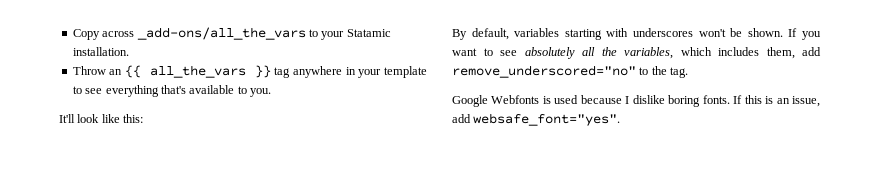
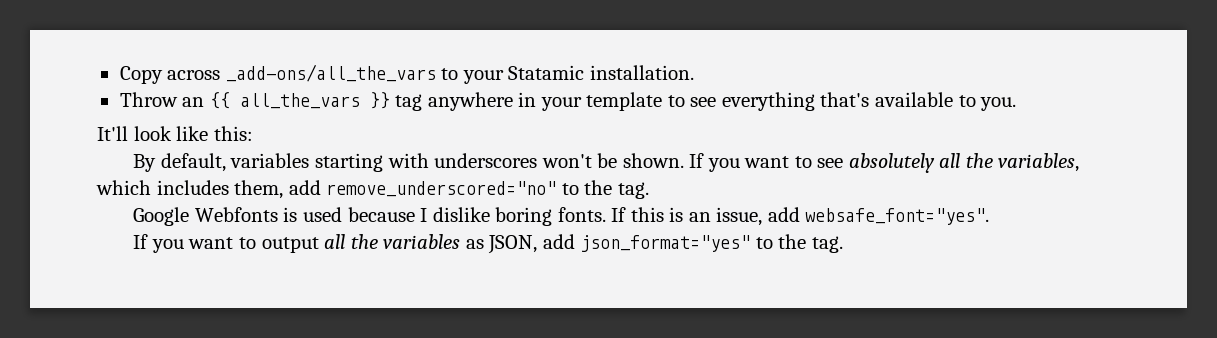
+ If you want to output all the variables as JSON, add json_format="yes" to the tag.

